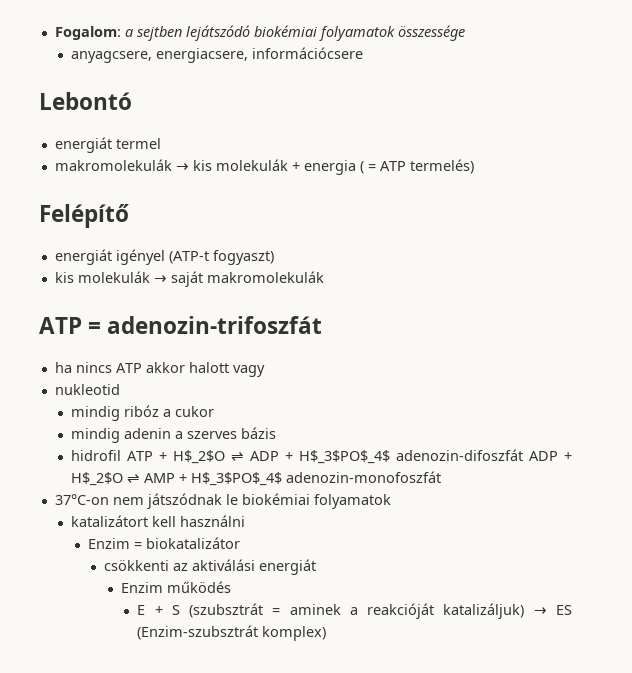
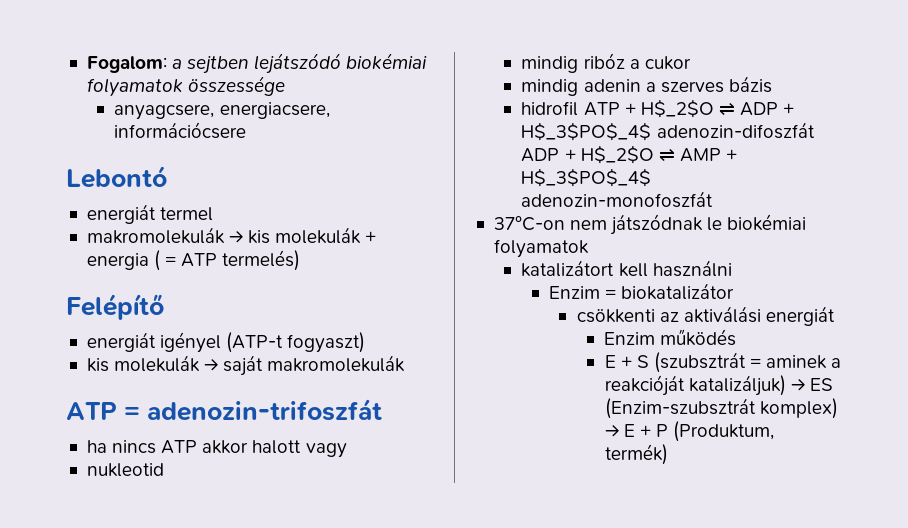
- E + S (szubsztrát = aminek a reakcióját katalizáljuk) → ES (Enzim-szubsztrát komplex)
+ E + S (szubsztrát = aminek a reakcióját katalizáljuk) → ES (Enzim-szubsztrát komplex) → E + P (Produktum, termék)

